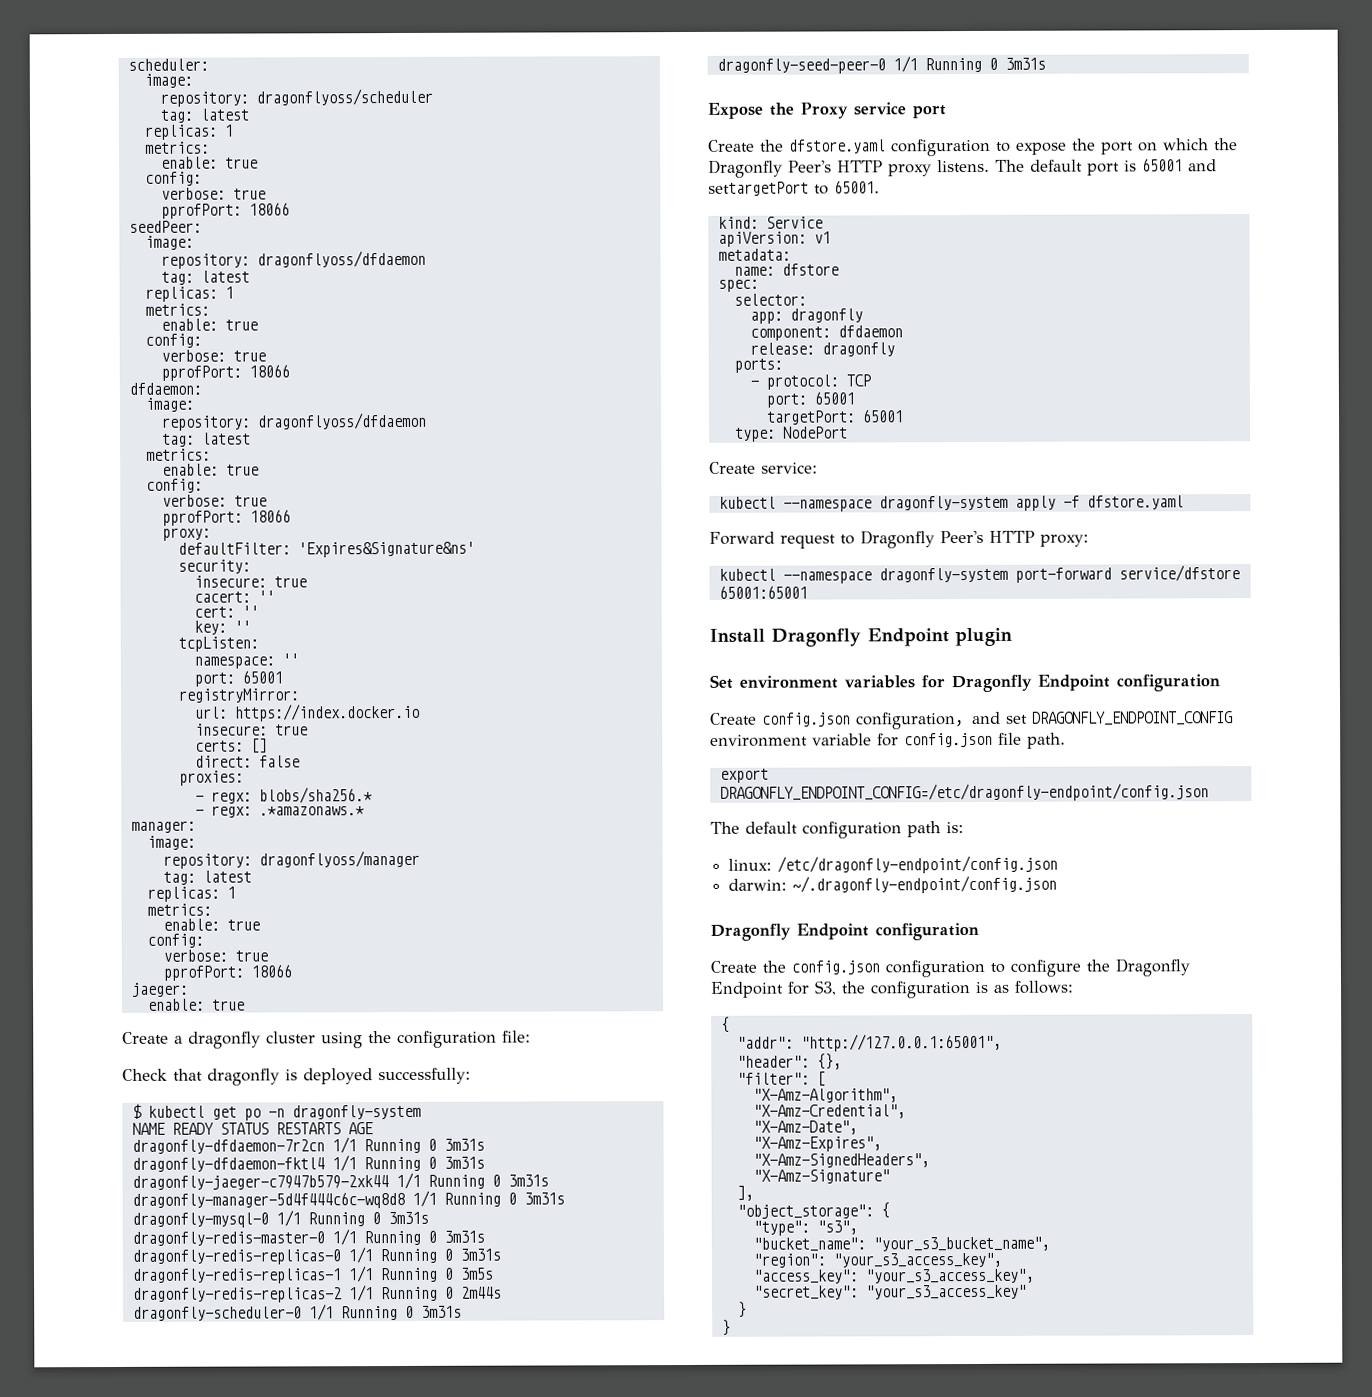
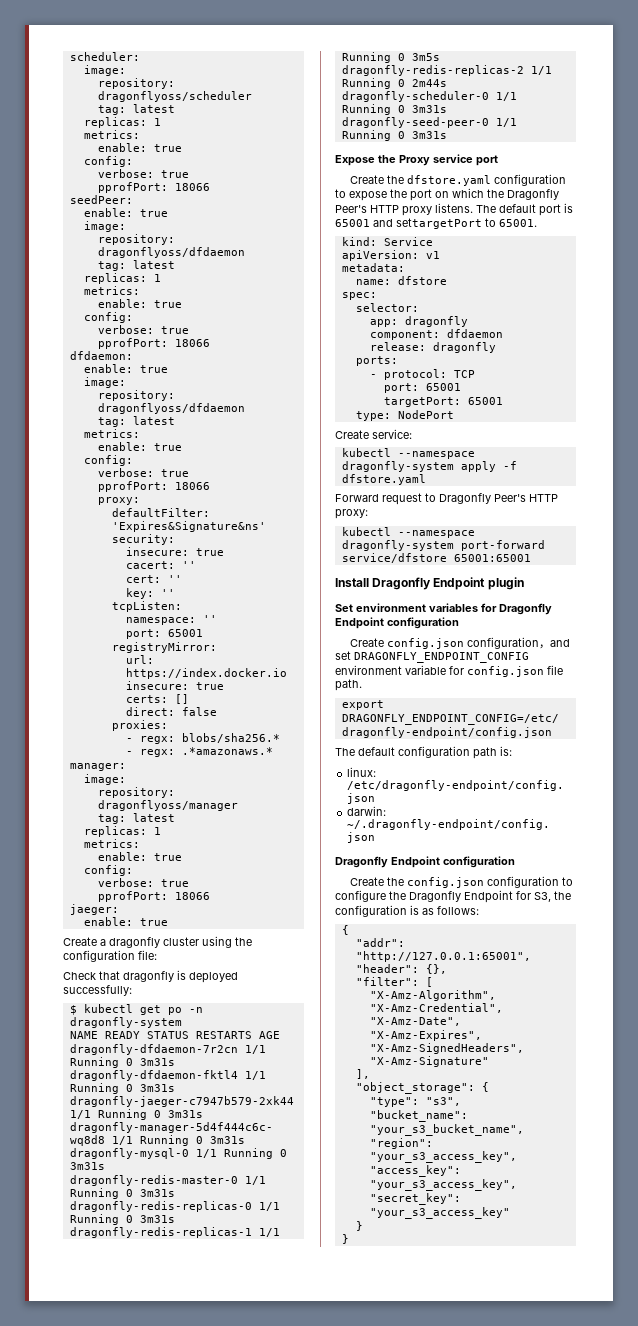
  seedPeer:
+ enable: true
  dfdaemon:
+ enable: true

